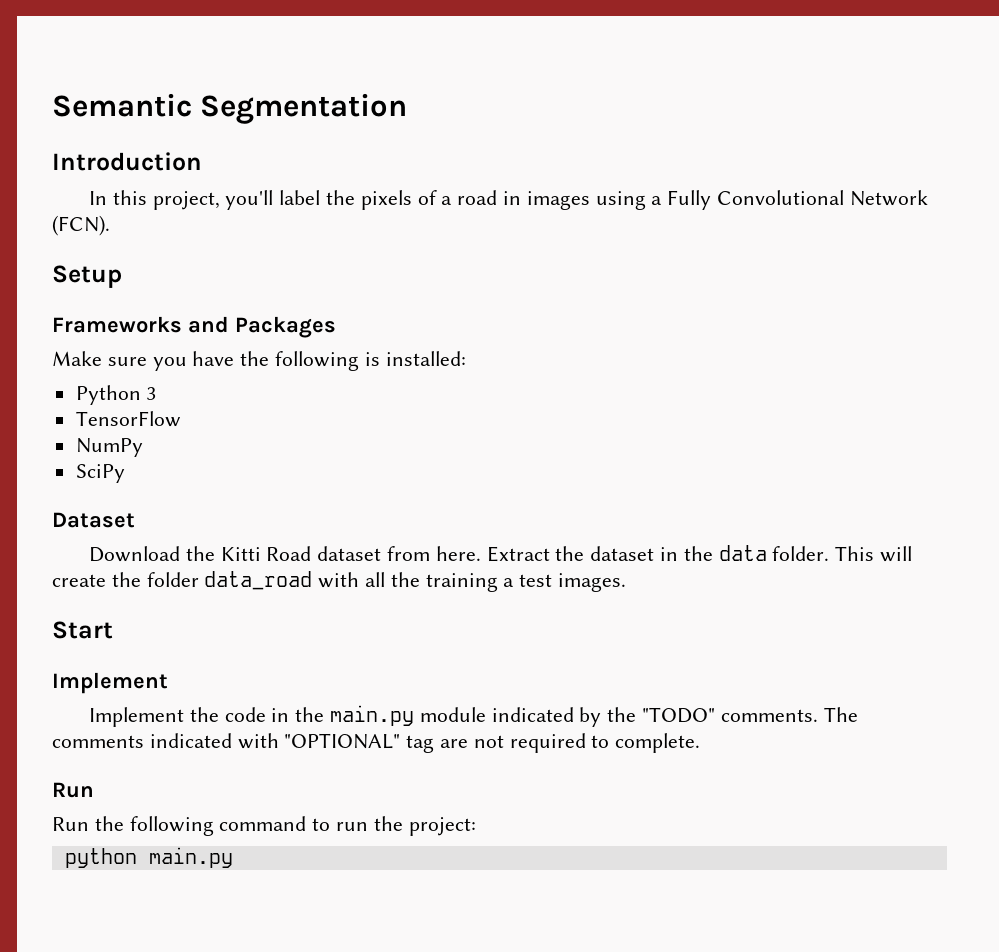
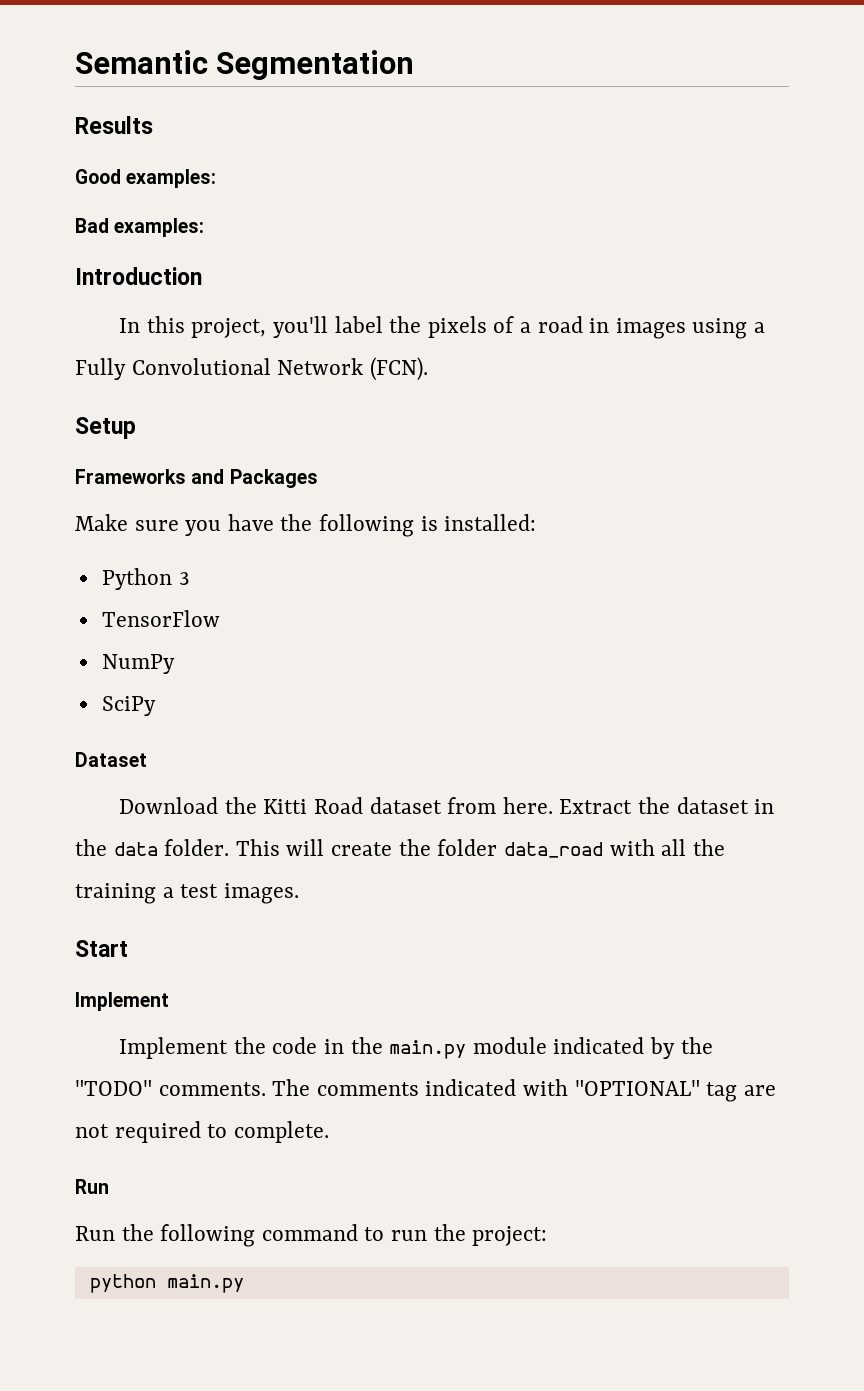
+ Results
+ Good examples:
+ Bad examples:

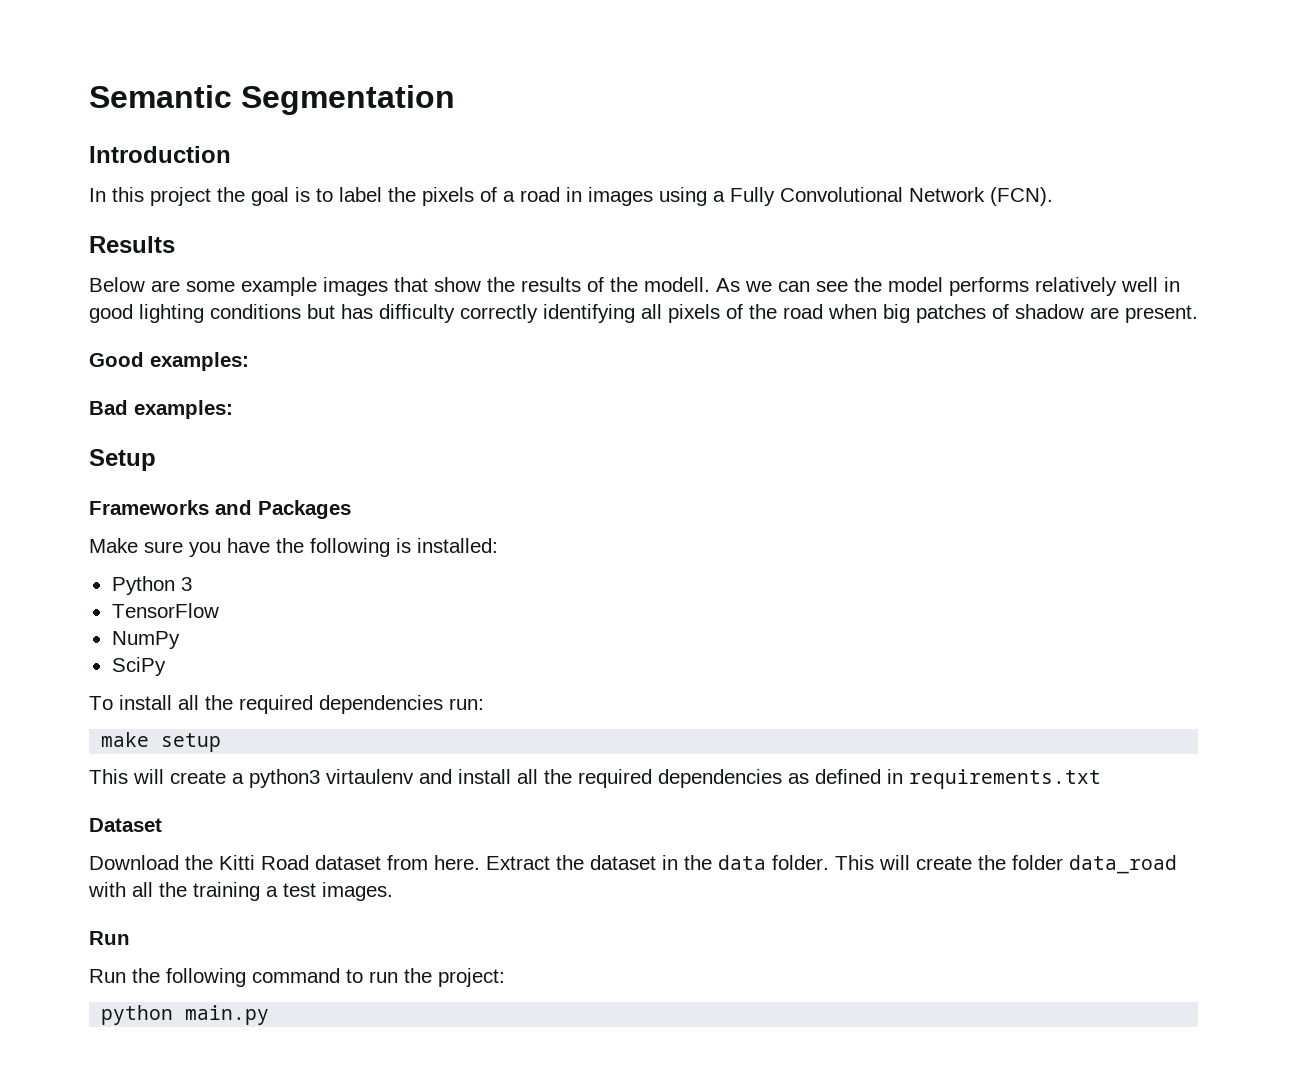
- Results
- Good examples:
- Bad examples:
  Introduction
- In this project, you'll label the pixels of a road in images using a Fully Convolutional Network (FCN).
+ In this project the goal is to label the pixels of a road in images using a Fully Convolutional Network (FCN).
+ Results
+ Below are some example images that show the results of the modell. As we can see the model performs relatively well in good lighting conditions but has difficulty correctly identifying all pixels of the road when big patches of shadow are present.
+ Good examples:
+ Bad examples:
+ To install all the required dependencies run:
+ make setup
+ This will create a python3 virtaulenv and install all the required dependencies as defined in requirements.txt
- Start
- Implement
- Implement the code in the main.py module indicated by the "TODO" comments. The comments indicated with "OPTIONAL" tag are not required to complete.

